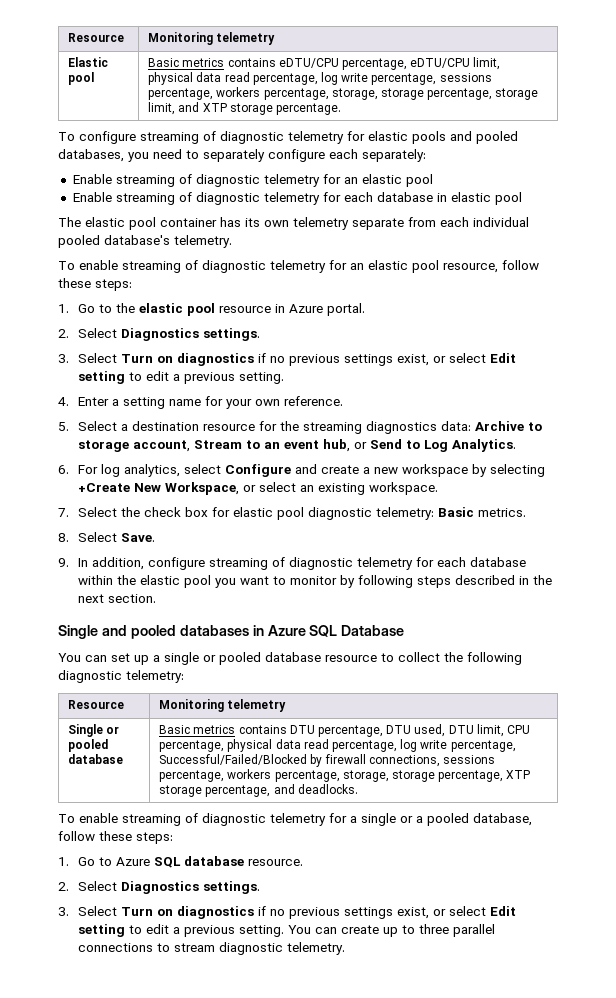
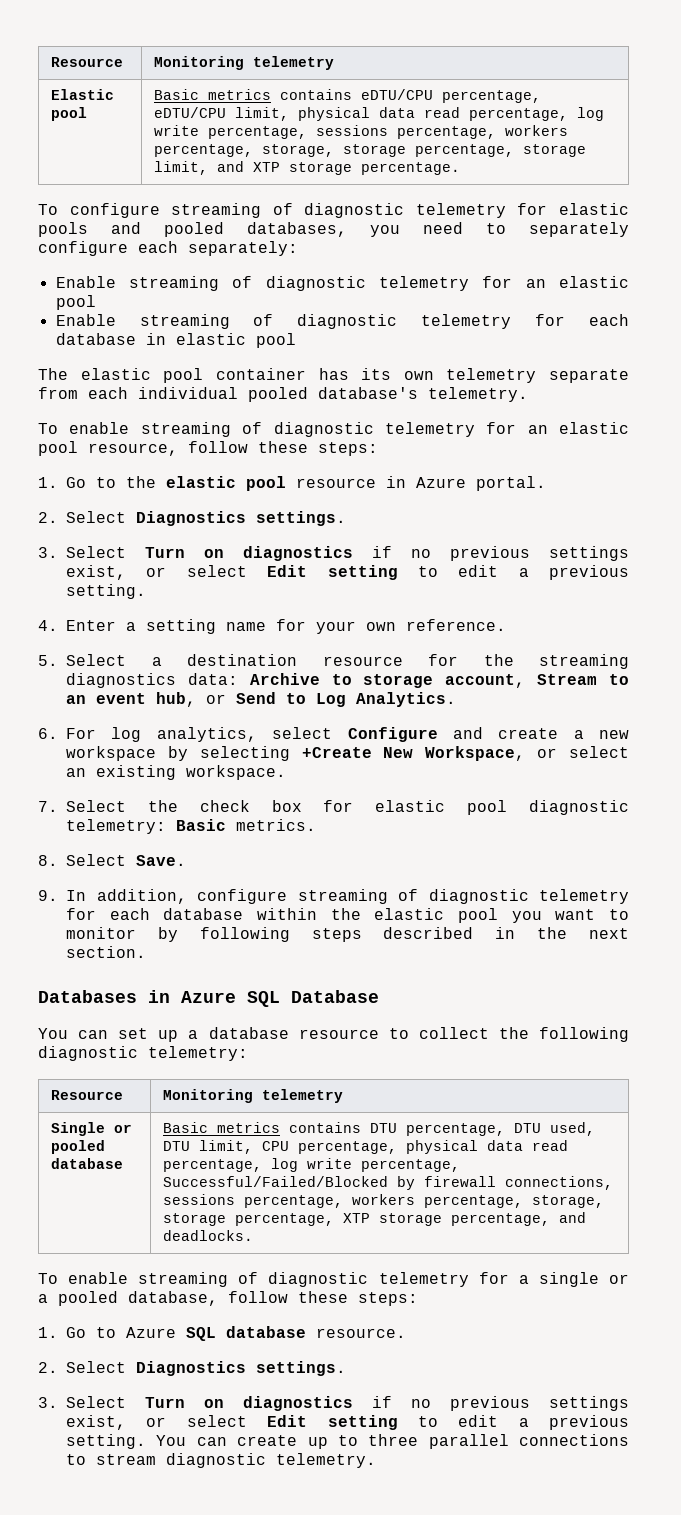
- Single and pooled databases in Azure SQL Database
+ Databases in Azure SQL Database
- You can set up a single or pooled database resource to collect the following diagnostic telemetry:
+ You can set up a database resource to collect the following diagnostic telemetry:

